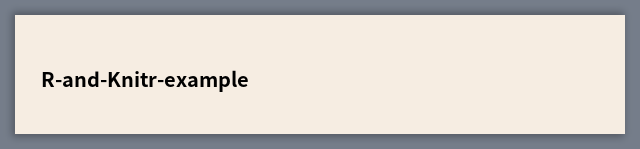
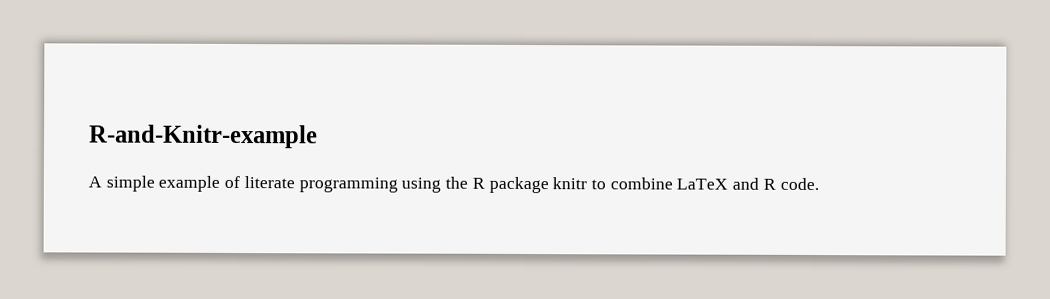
+ A simple example of literate programming using the R package knitr to combine LaTeX and R code.

